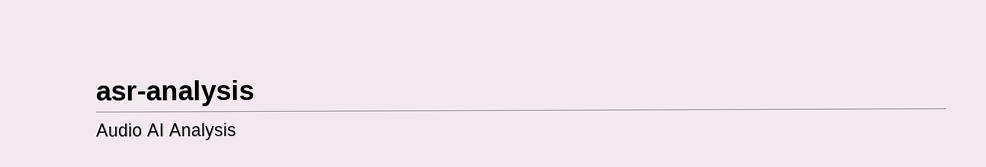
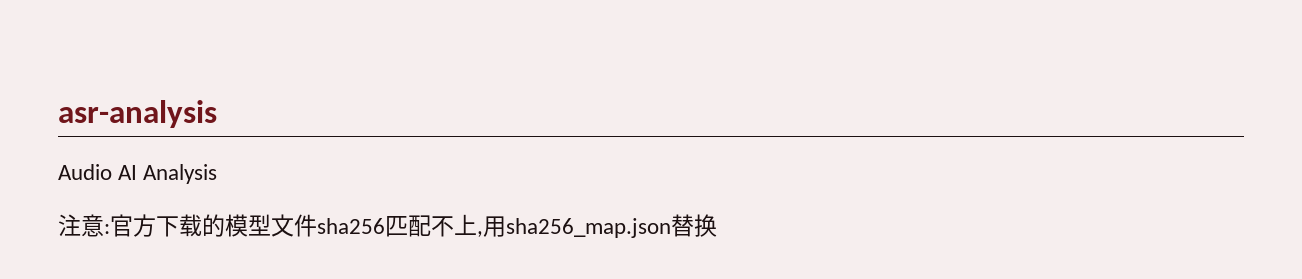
+ 注意:官方下载的模型文件sha256匹配不上,用sha256_map.json替换

